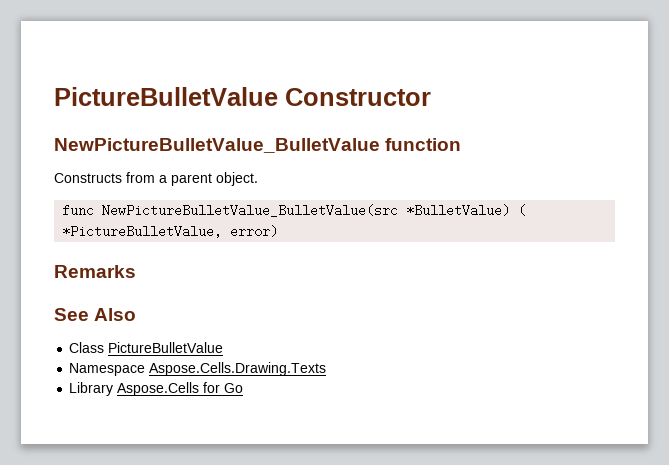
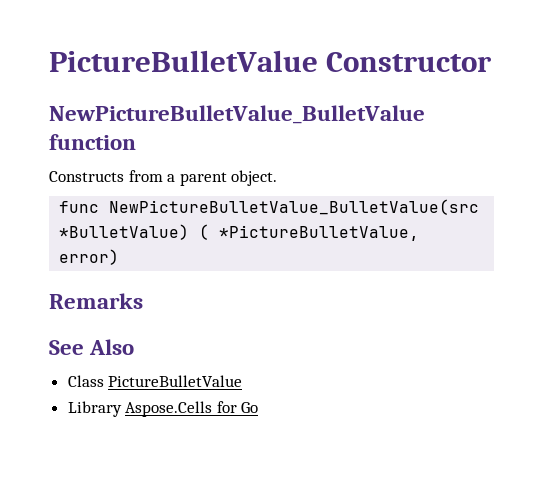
- Namespace Aspose.Cells.Drawing.Texts

